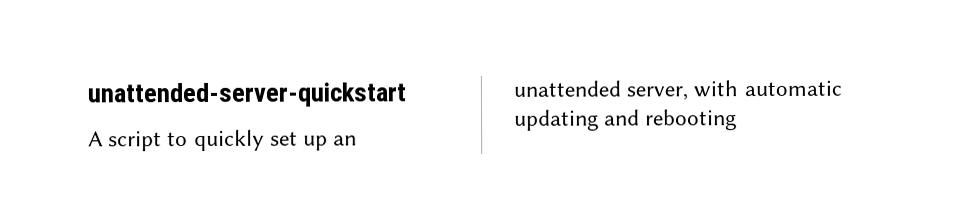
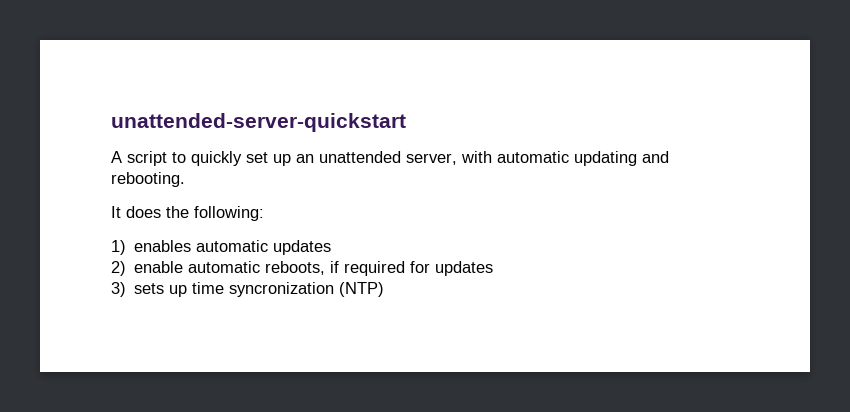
- A script to quickly set up an unattended server, with automatic updating and rebooting
+ A script to quickly set up an unattended server, with automatic updating and rebooting.
+ It does the following:
+ 1) enables automatic updates
+ 2) enable automatic reboots, if required for updates
+ 3) sets up time syncronization (NTP)

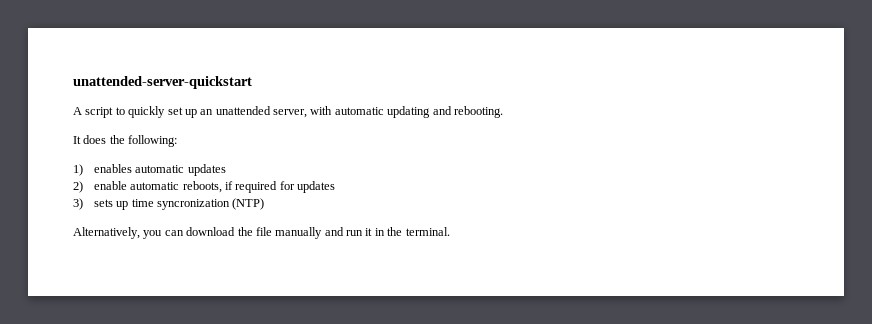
+ Alternatively, you can download the file manually and run it in the terminal.

